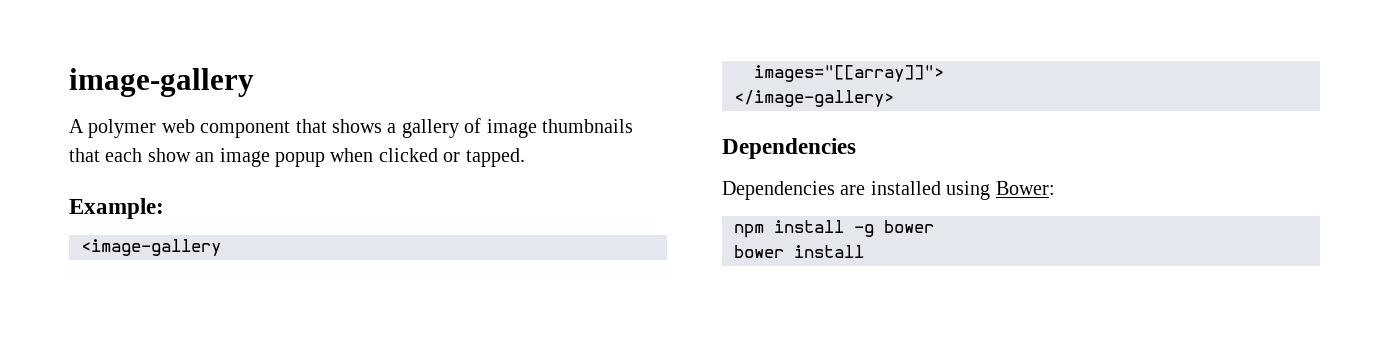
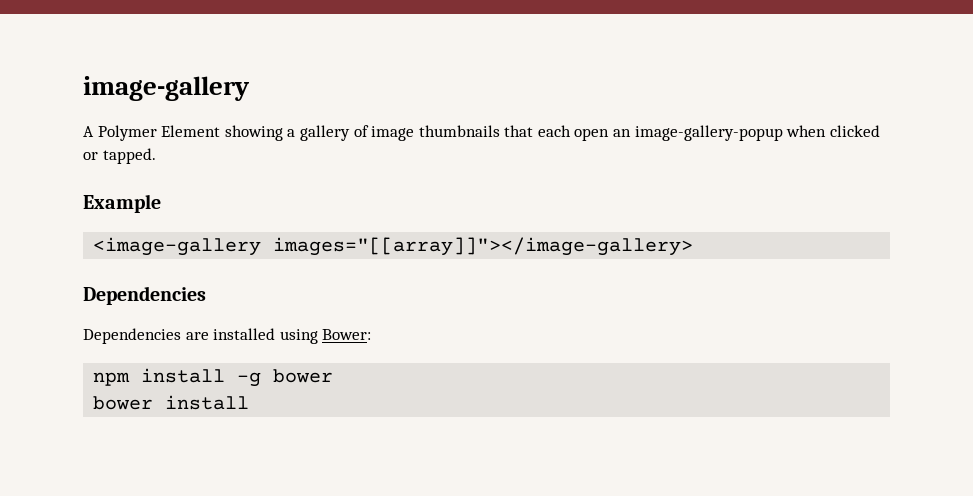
- A polymer web component that shows a gallery of image thumbnails that each show an image popup when clicked or tapped.
+ A Polymer Element showing a gallery of image thumbnails that each open an image-gallery-popup when clicked or tapped.
- Example:
+ Example
- <image-gallery
- images="[[array]]">
- </image-gallery>
+ <image-gallery images="[[array]]"></image-gallery>

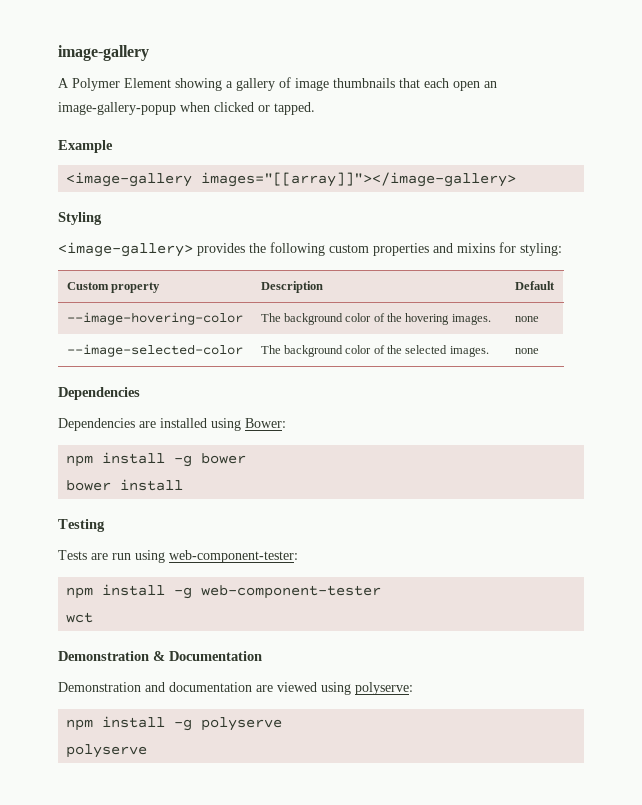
+ Styling
+ <image-gallery> provides the following custom properties and mixins for styling:
+ Custom property | Description | Default
+ --image-hovering-color | The background color of the hovering images. | none
+ --image-selected-color | The background color of the selected images. | none
+ Testing
+ Tests are run using web-component-tester:
+ npm install -g web-component-tester
+ wct
+ Demonstration & Documentation
+ Demonstration and documentation are viewed using polyserve:
+ npm install -g polyserve
+ polyserve

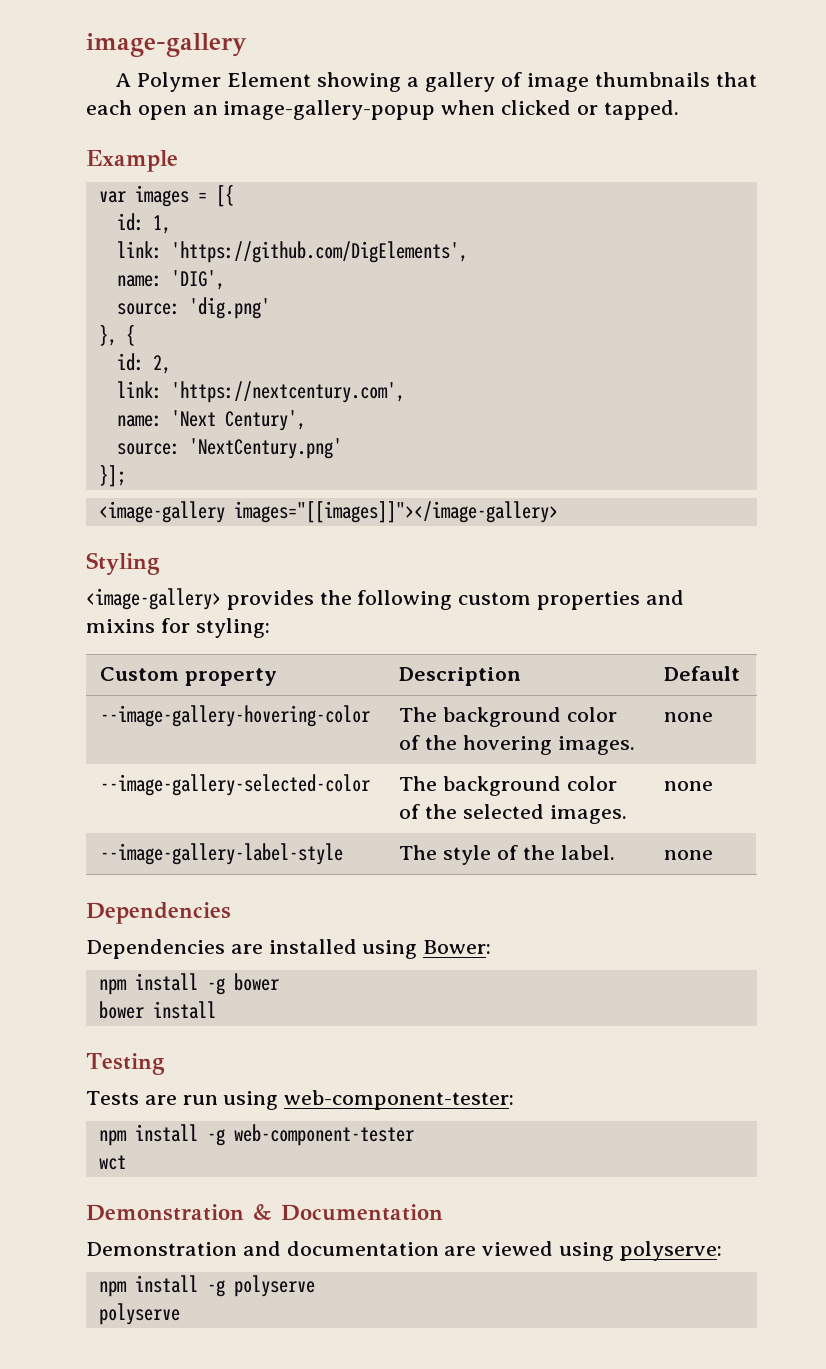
+ var images = [{
+ id: 1,
+ link: 'https://github.com/DigElements',
+ name: 'DIG',
+ source: 'dig.png'
+ }, {
+ id: 2,
+ link: 'https://nextcentury.com',
+ name: 'Next Century',
+ source: 'NextCentury.png'
+ }];
- <image-gallery images="[[array]]"></image-gallery>
+ <image-gallery images="[[images]]"></image-gallery>
- --image-hovering-color | The background color of the hovering images. | none
+ --image-gallery-hovering-color | The background color of the hovering images. | none
- --image-selected-color | The background color of the selected images. | none
+ --image-gallery-selected-color | The background color of the selected images. | none
+ --image-gallery-label-style | The style of the label. | none

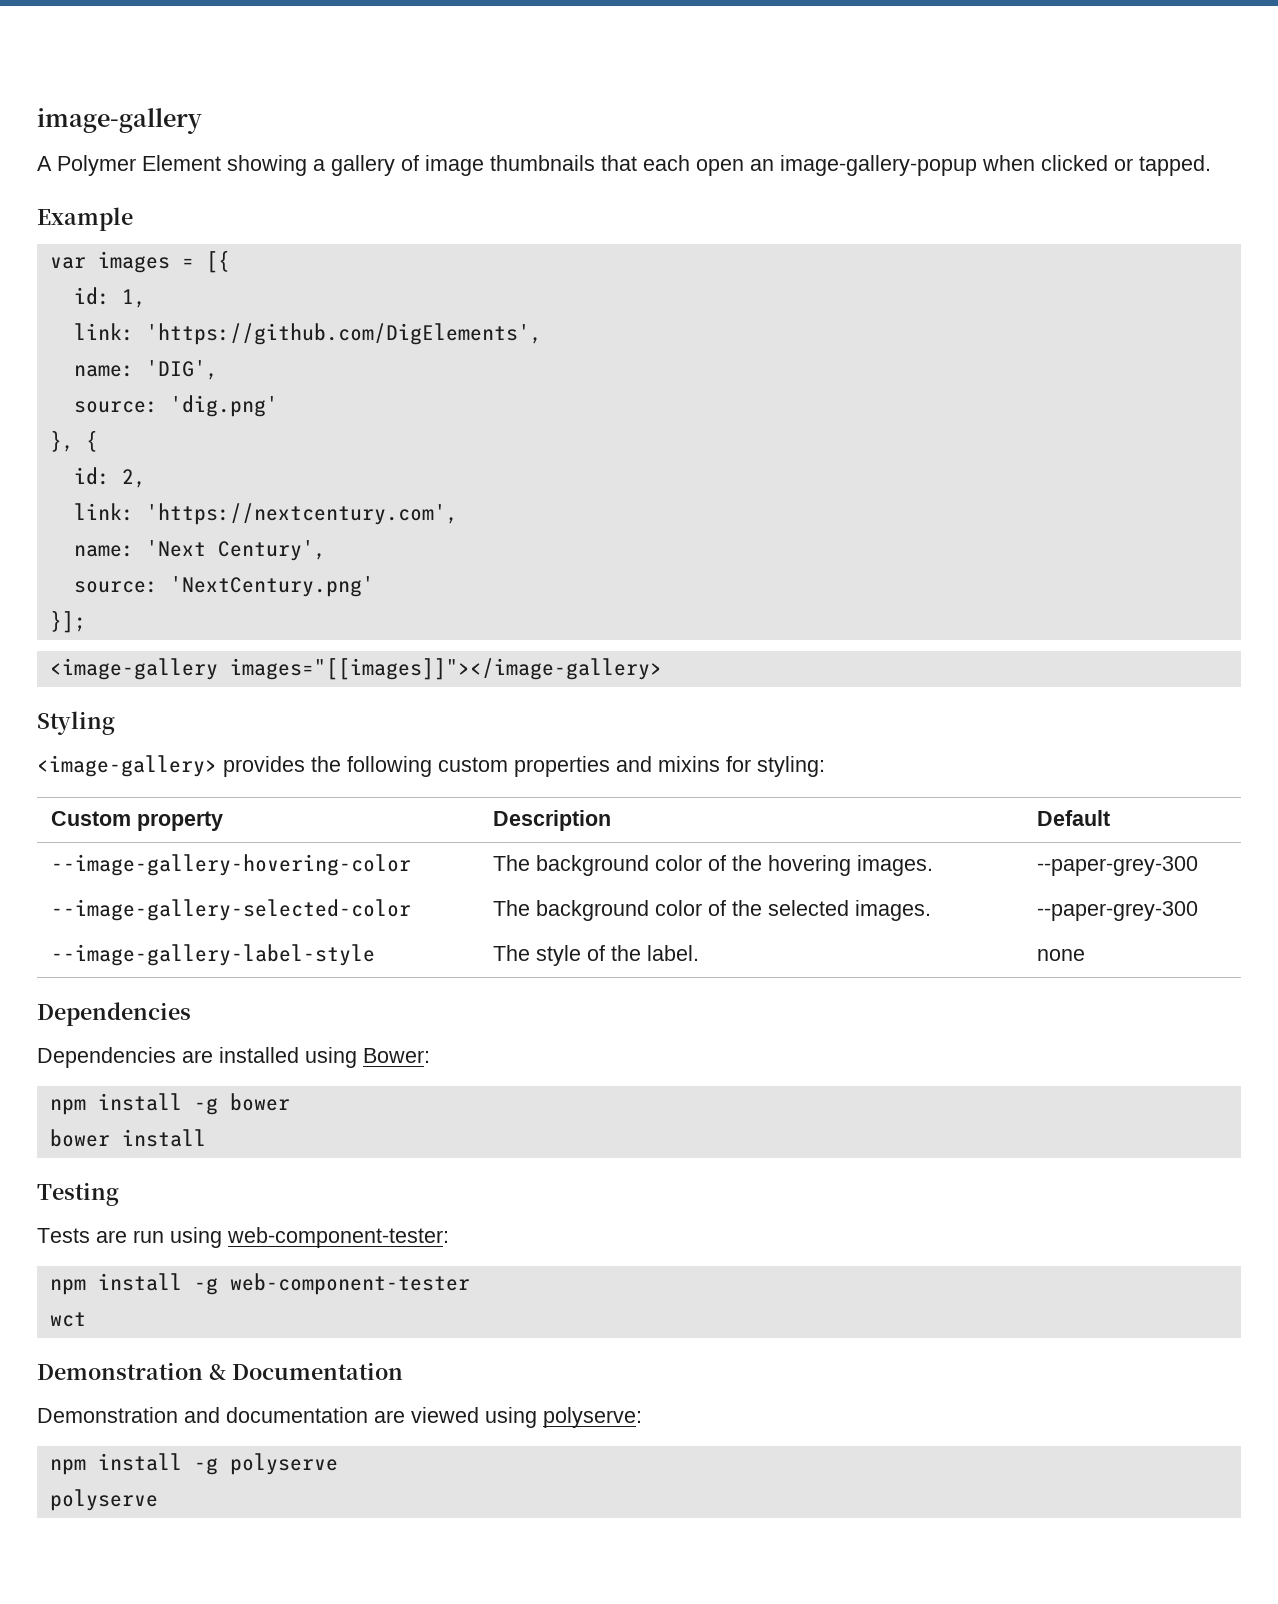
- --image-gallery-hovering-color | The background color of the hovering images. | none
+ --image-gallery-hovering-color | The background color of the hovering images. | --paper-grey-300
- --image-gallery-selected-color | The background color of the selected images. | none
+ --image-gallery-selected-color | The background color of the selected images. | --paper-grey-300

